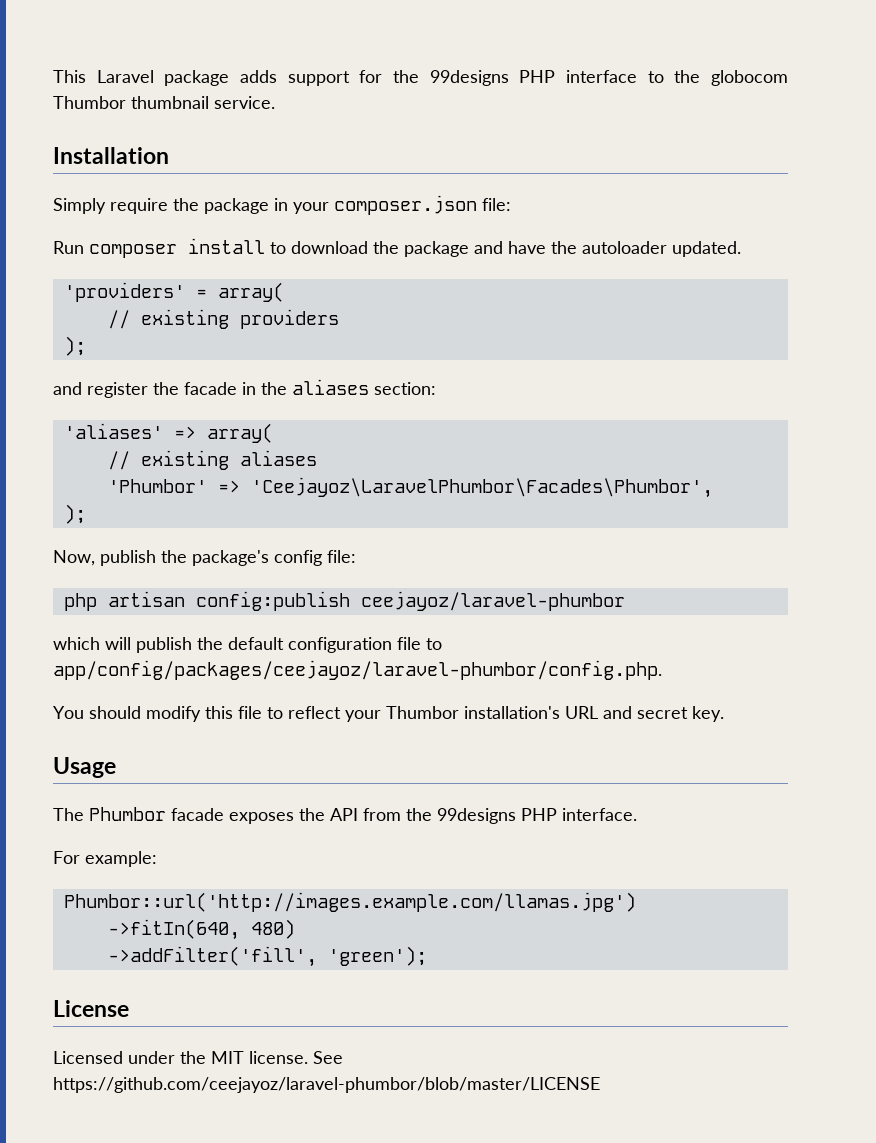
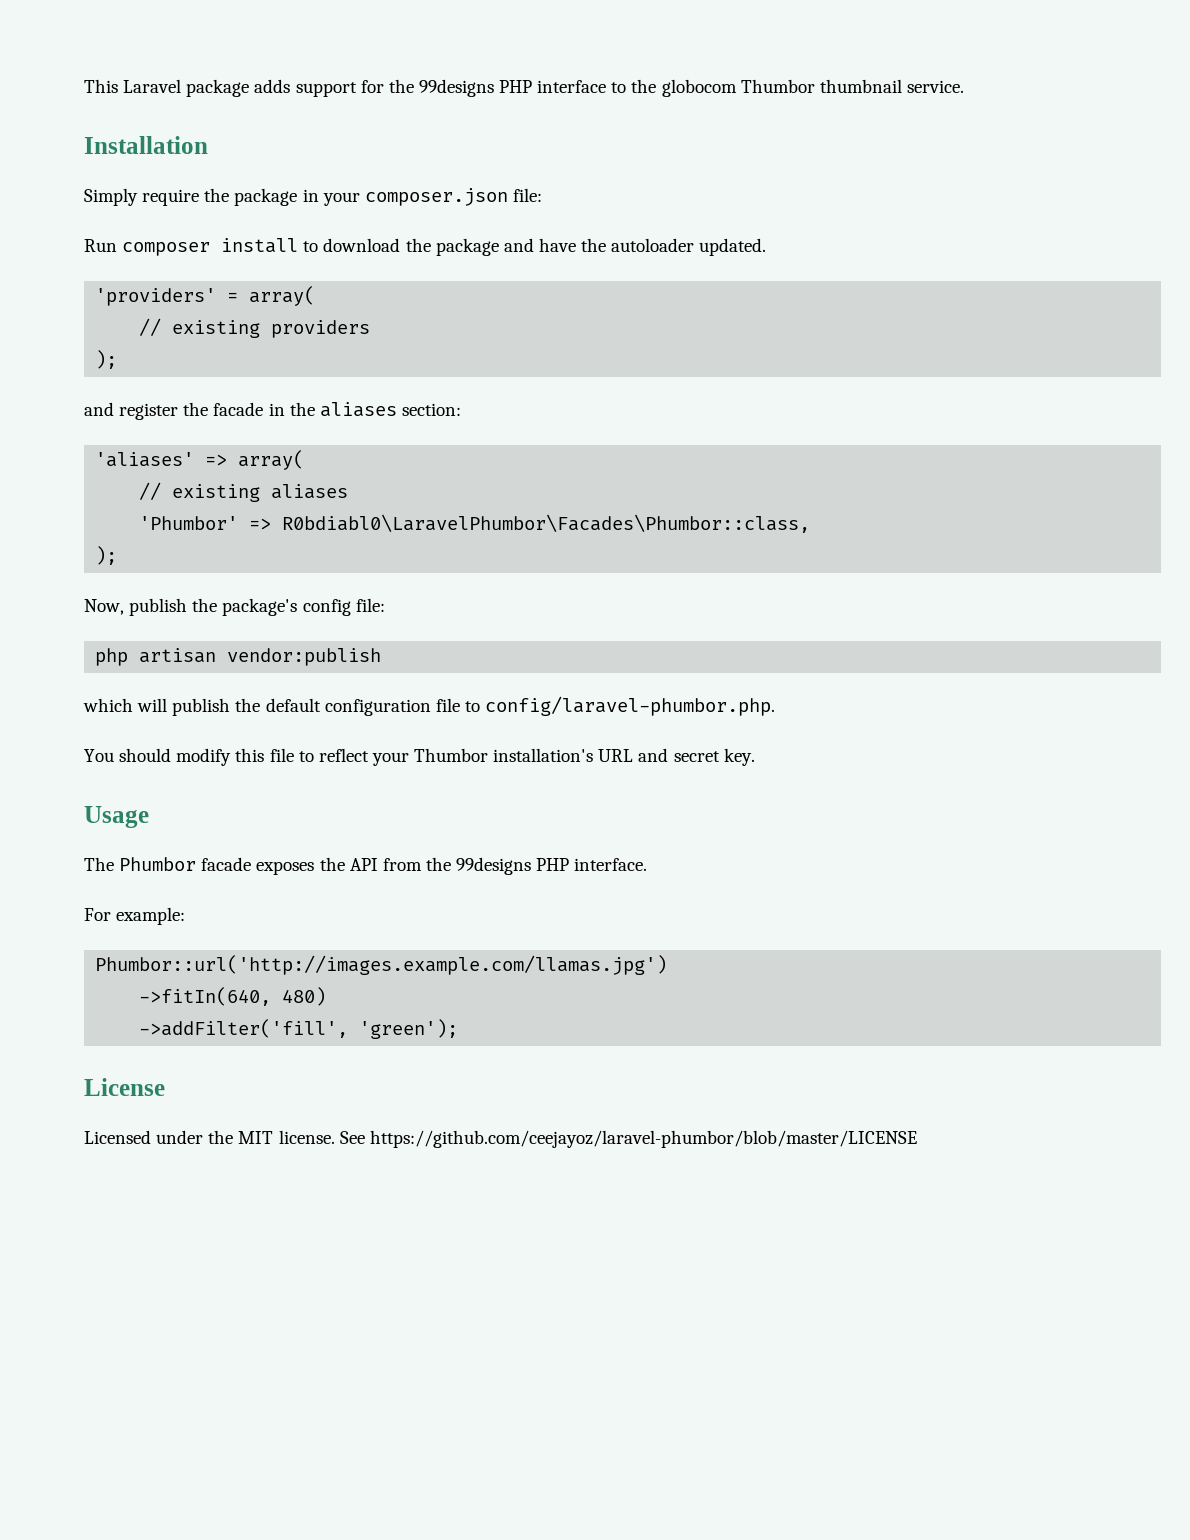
- 'Phumbor' => 'Ceejayoz\LaravelPhumbor\Facades\Phumbor',
+ 'Phumbor' => R0bdiabl0\LaravelPhumbor\Facades\Phumbor::class,
- php artisan config:publish ceejayoz/laravel-phumbor
+ php artisan vendor:publish
- which will publish the default configuration file to app/config/packages/ceejayoz/laravel-phumbor/config.php.
+ which will publish the default configuration file to config/laravel-phumbor.php.

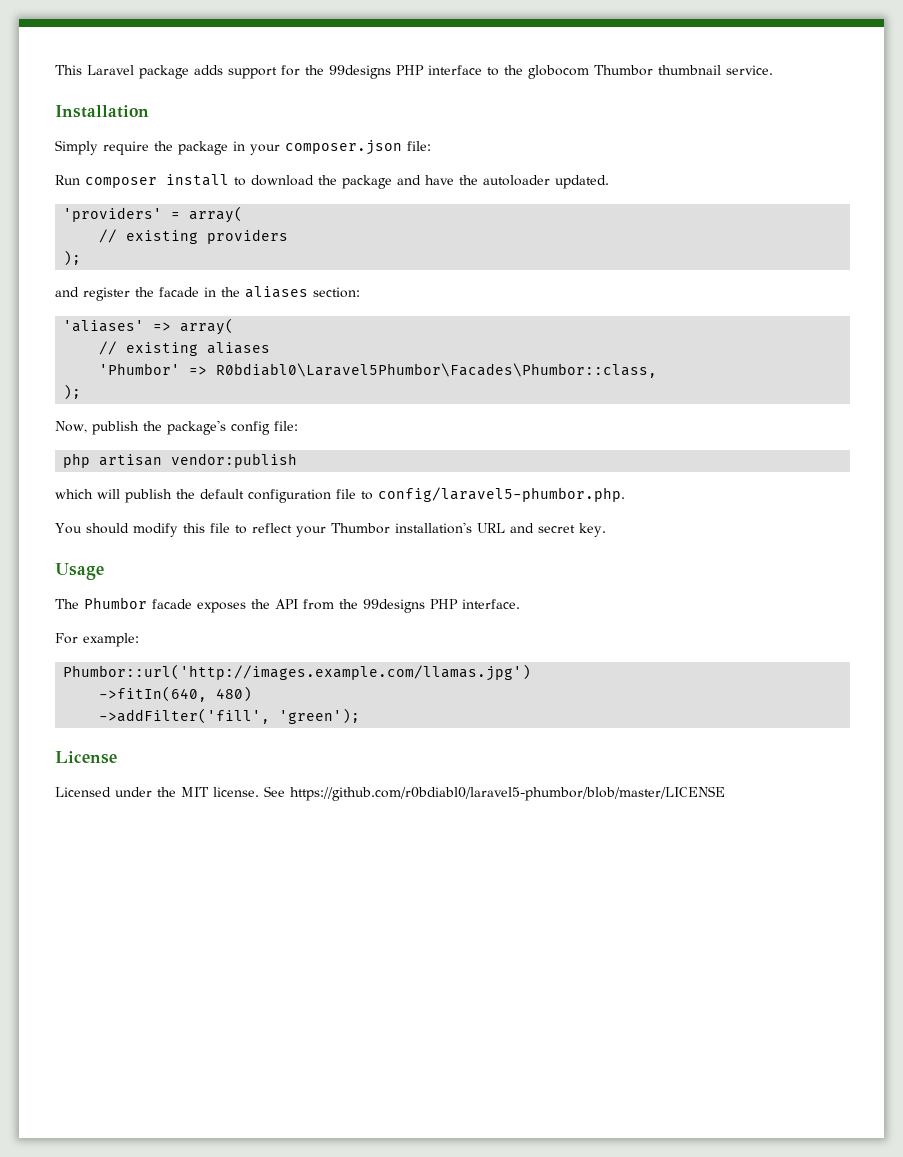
- 'Phumbor' => R0bdiabl0\LaravelPhumbor\Facades\Phumbor::class,
+ 'Phumbor' => R0bdiabl0\Laravel5Phumbor\Facades\Phumbor::class,
- which will publish the default configuration file to config/laravel-phumbor.php.
+ which will publish the default configuration file to config/laravel5-phumbor.php.
- See https://github.com/ceejayoz/laravel-phumbor/blob/master/LICENSE
+ See https://github.com/r0bdiabl0/laravel5-phumbor/blob/master/LICENSE

